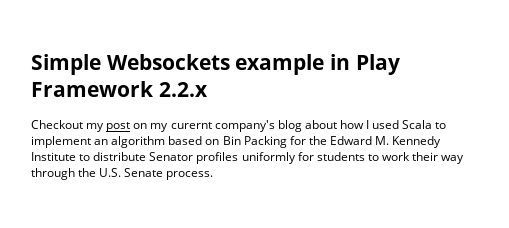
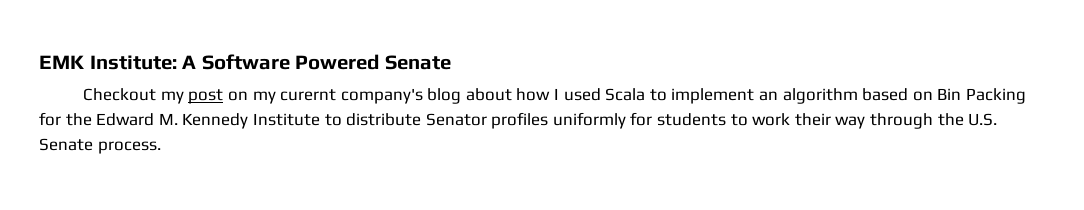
- Simple Websockets example in Play Framework 2.2.x
+ EMK Institute: A Software Powered Senate

